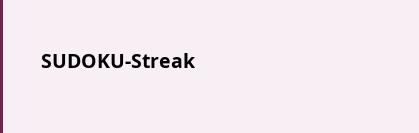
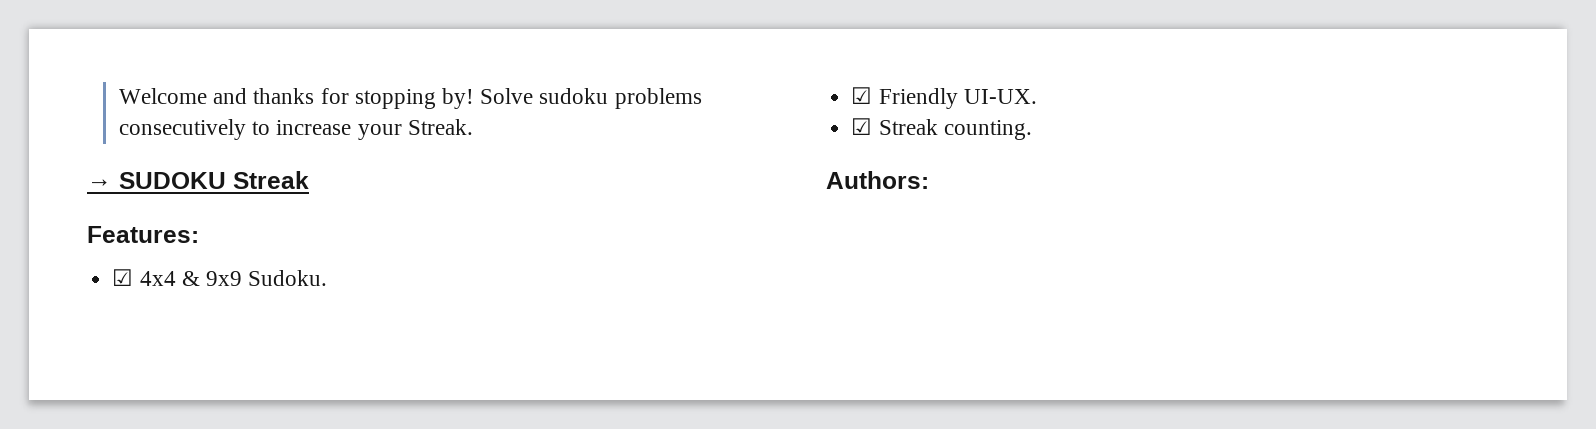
- SUDOKU-Streak
+ Welcome and thanks for stopping by! Solve sudoku problems consecutively to increase your Streak.
+ → SUDOKU Streak
+ Features:
+ ☑ 4x4 & 9x9 Sudoku.
+ ☑ Friendly UI-UX.
+ ☑ Streak counting.
+ Authors:

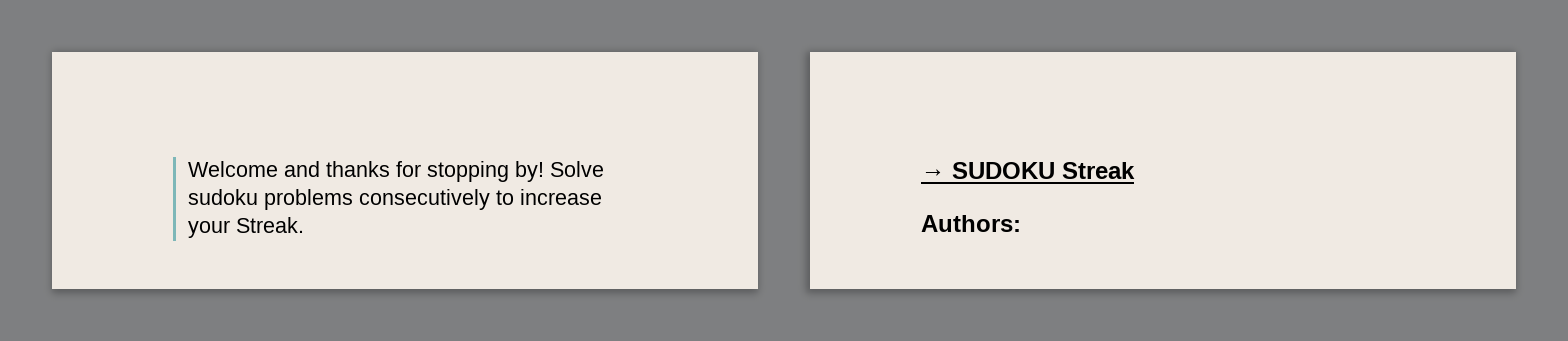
- Features:
- ☑ 4x4 & 9x9 Sudoku.
- ☑ Friendly UI-UX.
- ☑ Streak counting.

